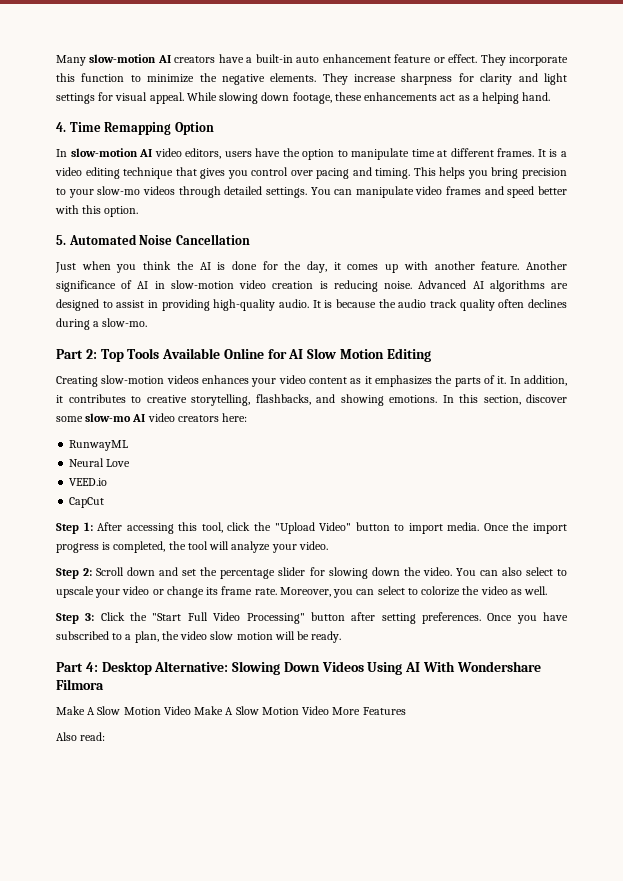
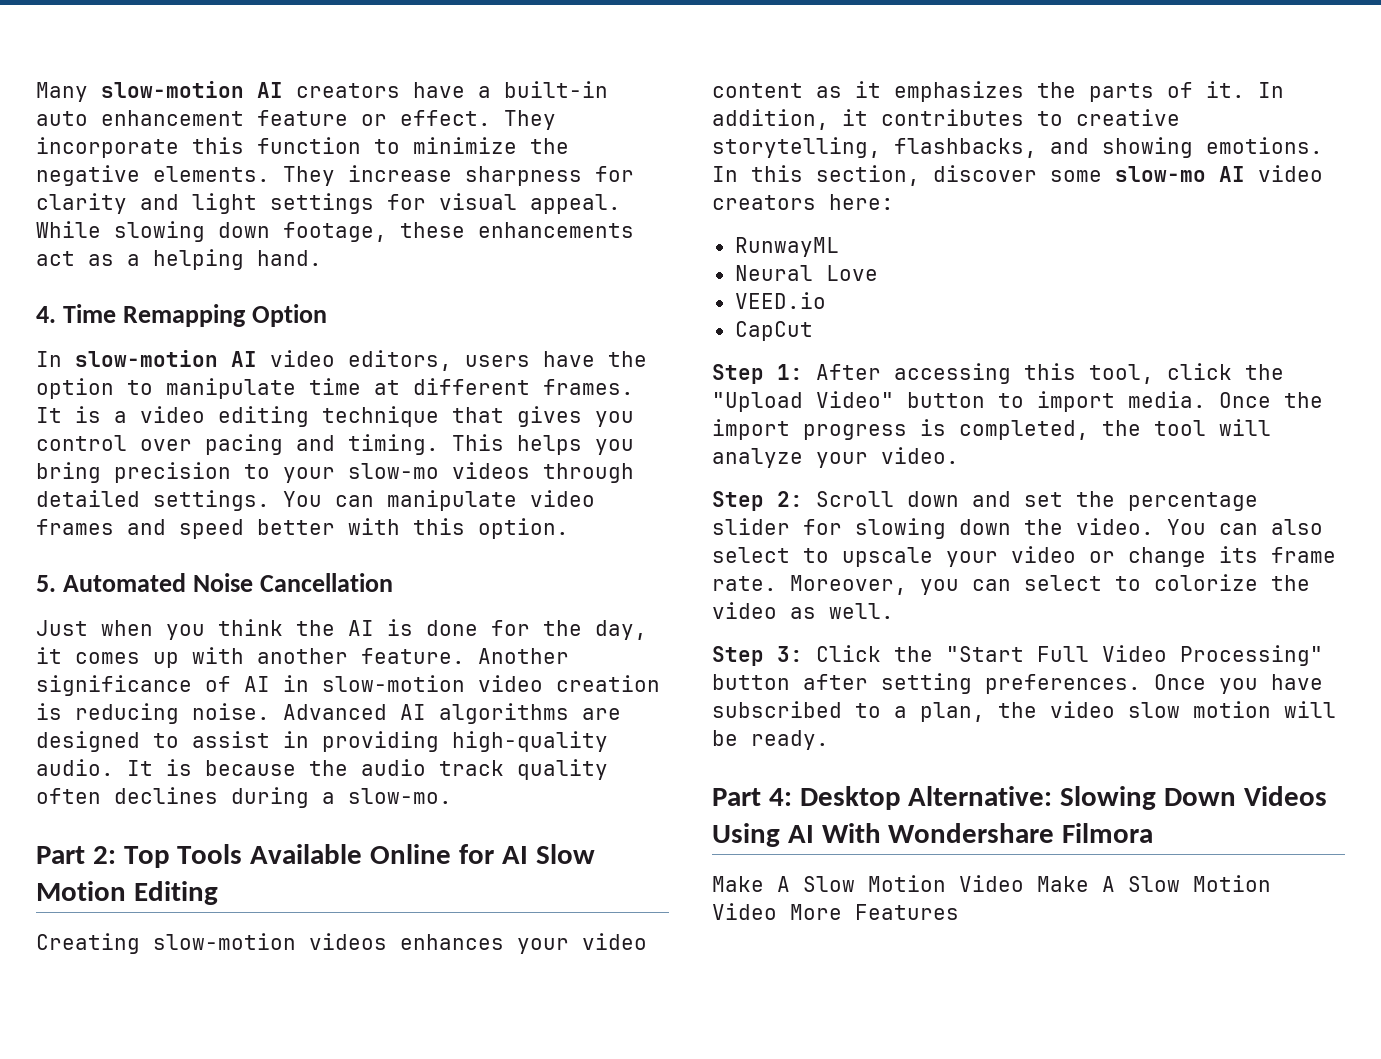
- Also read:

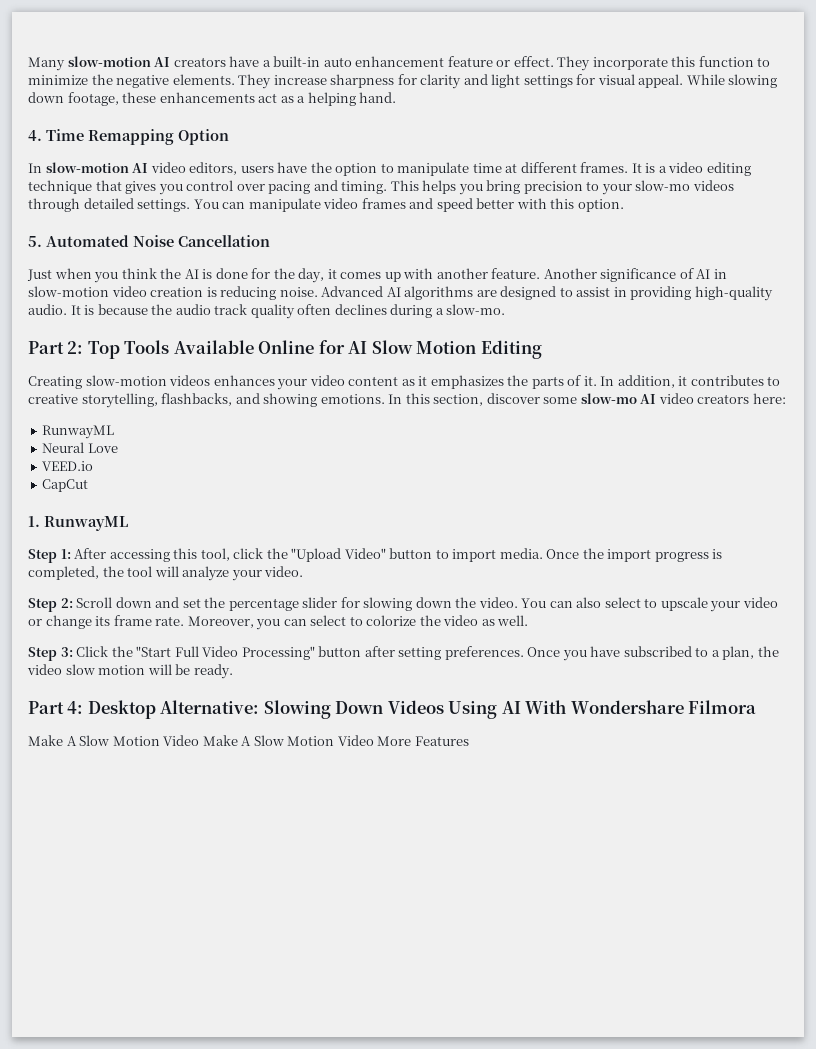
+ 1. RunwayML

